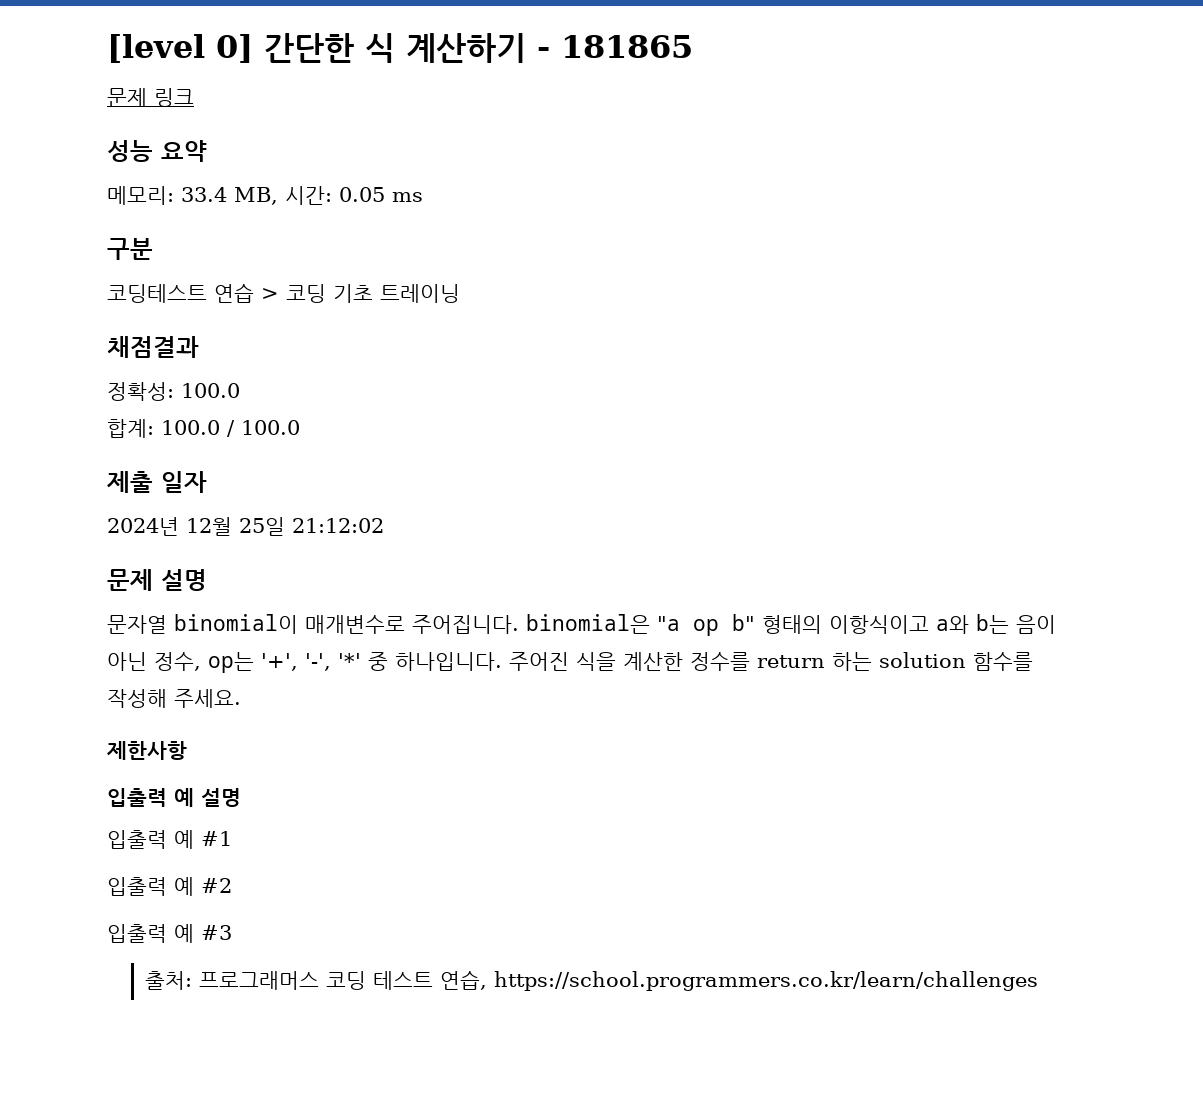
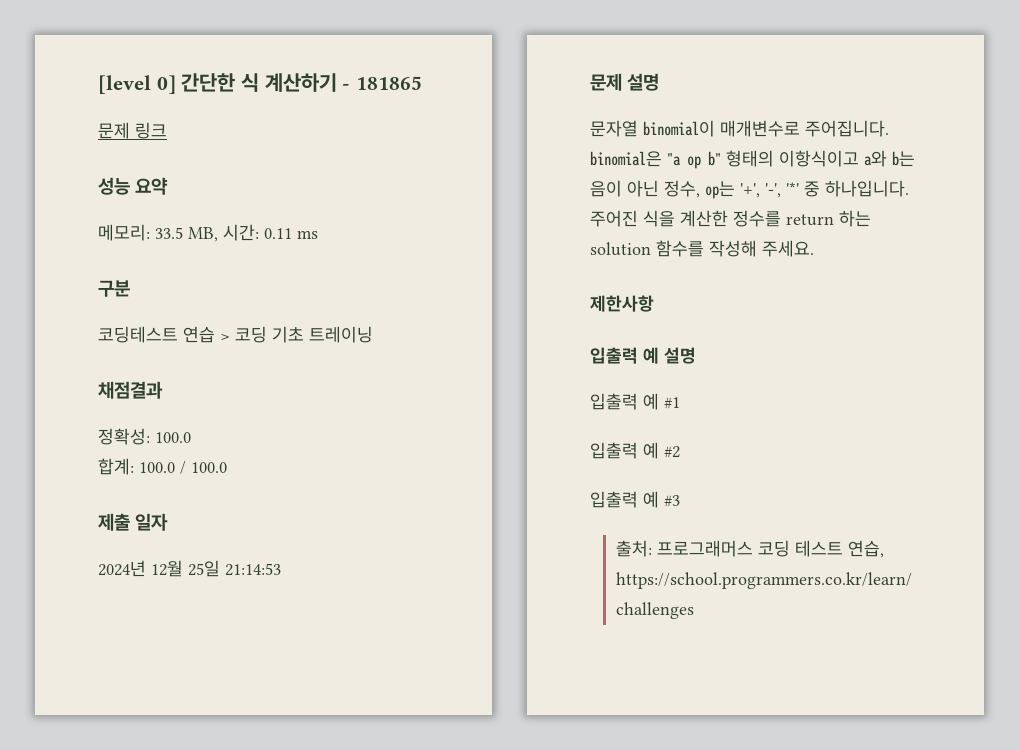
- 메모리: 33.4 MB, 시간: 0.05 ms
+ 메모리: 33.5 MB, 시간: 0.11 ms
- 2024년 12월 25일 21:12:02
+ 2024년 12월 25일 21:14:53

